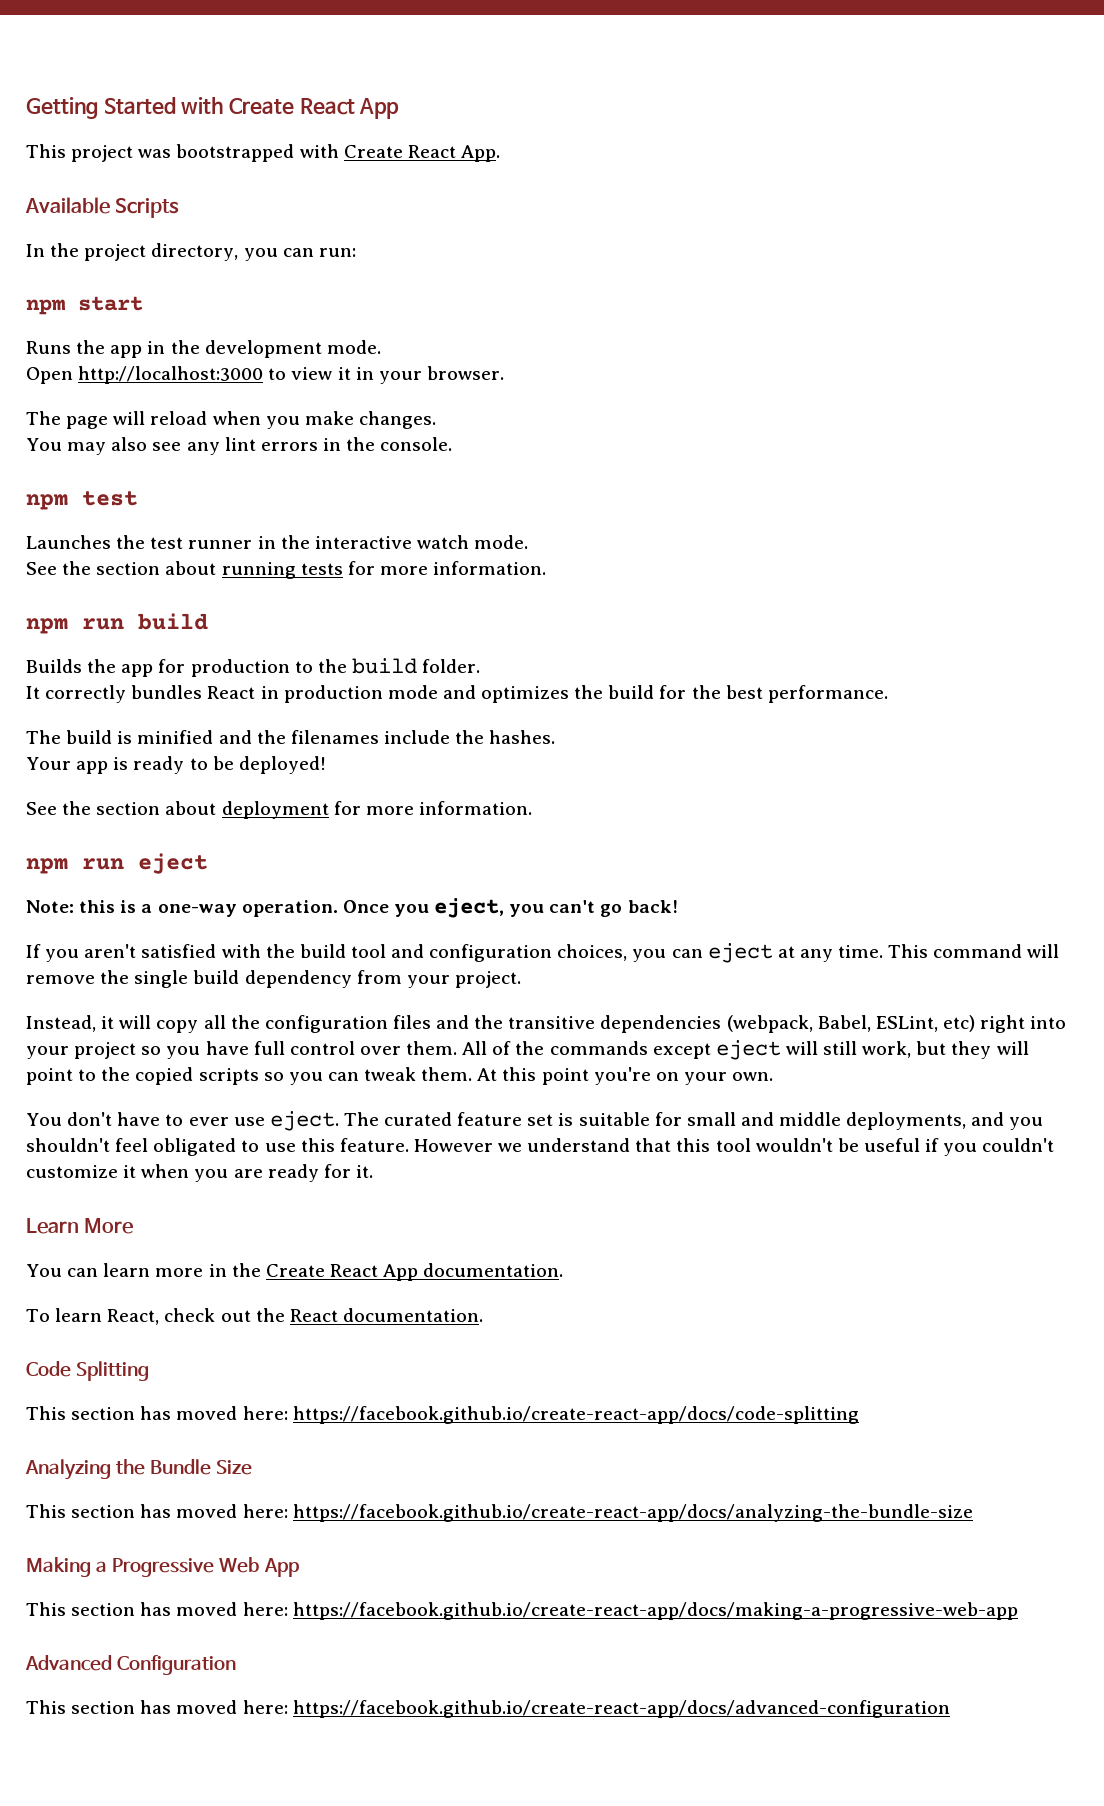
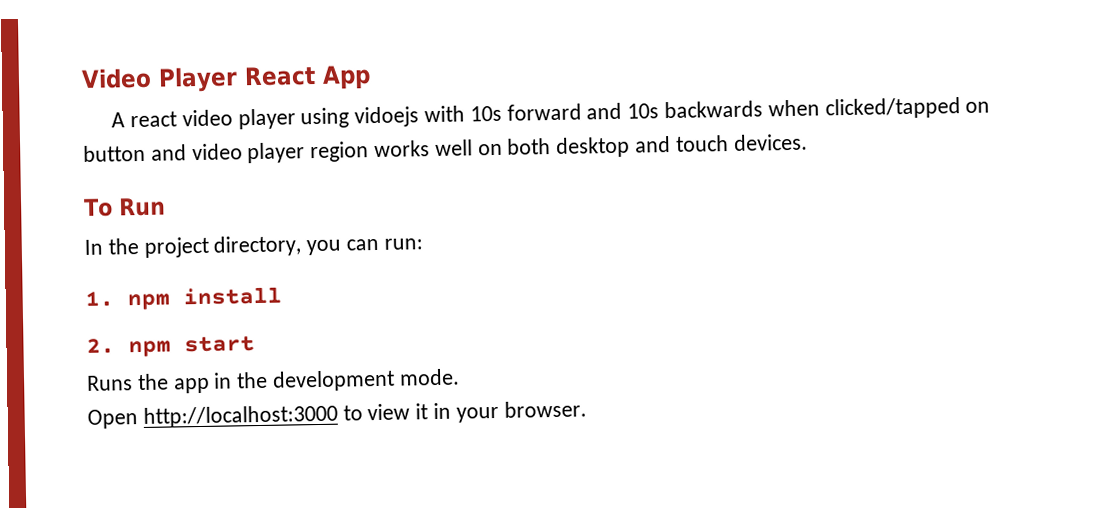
- Getting Started with Create React App
- This project was bootstrapped with Create React App.
- Available Scripts
+ Video Player React App
+ A react video player using vidoejs with 10s forward and 10s backwards when clicked/tapped on button and video player region works well on both desktop and touch devices.
+ To Run
- npm start
+ 1. npm install
+ 2. npm start
- The page will reload when you make changes.
- You may also see any lint errors in the console.
- npm test
- Launches the test runner in the interactive watch mode.
- See the section about running tests for more information.
- npm run build
- Builds the app for production to the build folder.
- It correctly bundles React in production mode and optimizes the build for the best performance.
- The build is minified and the filenames include the hashes.
- Your app is ready to be deployed!
- See the section about deployment for more information.
- npm run eject
- Note: this is a one-way operation. Once you eject, you can't go back!
- If you aren't satisfied with the build tool and configuration choices, you can eject at any time. This command will remove the single build dependency from your project.
- Instead, it will copy all the configuration files and the transitive dependencies (webpack, Babel, ESLint, etc) right into your project so you have full control over them. All of the commands except eject will still work, but they will point to the copied scripts so you can tweak them. At this point you're on your own.
- You don't have to ever use eject. The curated feature set is suitable for small and middle deployments, and you shouldn't feel obligated to use this feature. However we understand that this tool wouldn't be useful if you couldn't customize it when you are ready for it.
- Learn More
- You can learn more in the Create React App documentation.
- To learn React, check out the React documentation.
- Code Splitting
- This section has moved here: https://facebook.github.io/create-react-app/docs/code-splitting
- Analyzing the Bundle Size
- This section has moved here: https://facebook.github.io/create-react-app/docs/analyzing-the-bundle-size
- Making a Progressive Web App
- This section has moved here: https://facebook.github.io/create-react-app/docs/making-a-progressive-web-app
- Advanced Configuration
- This section has moved here: https://facebook.github.io/create-react-app/docs/advanced-configuration

